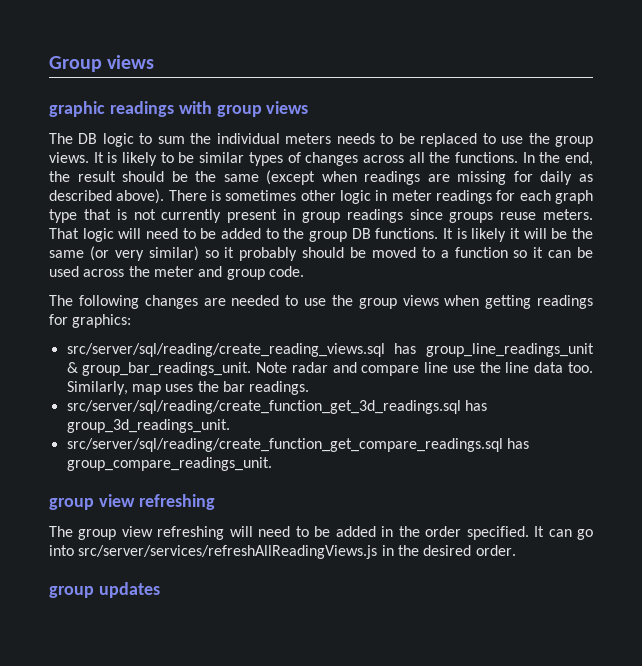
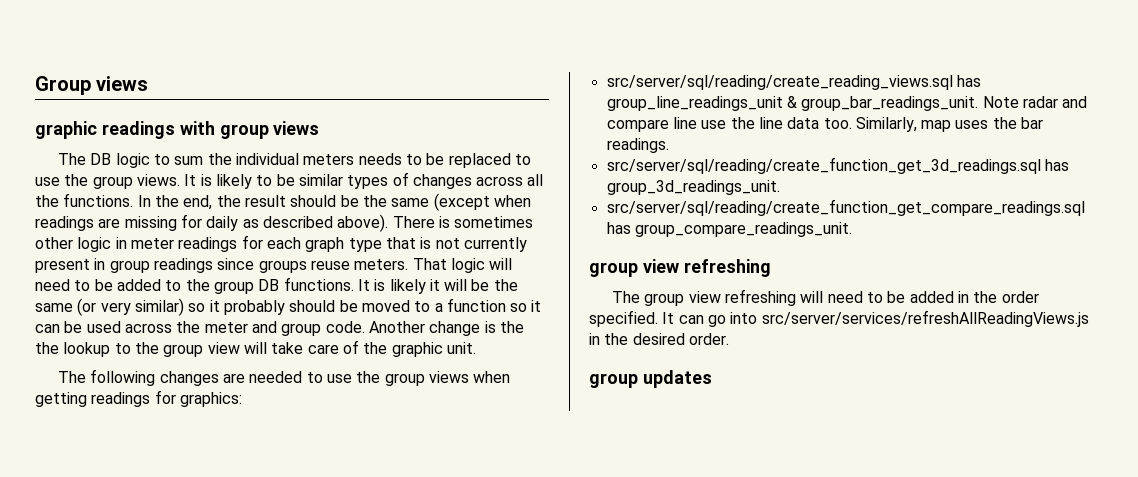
+ Another change is the the lookup to the group view will take care of the graphic unit.

